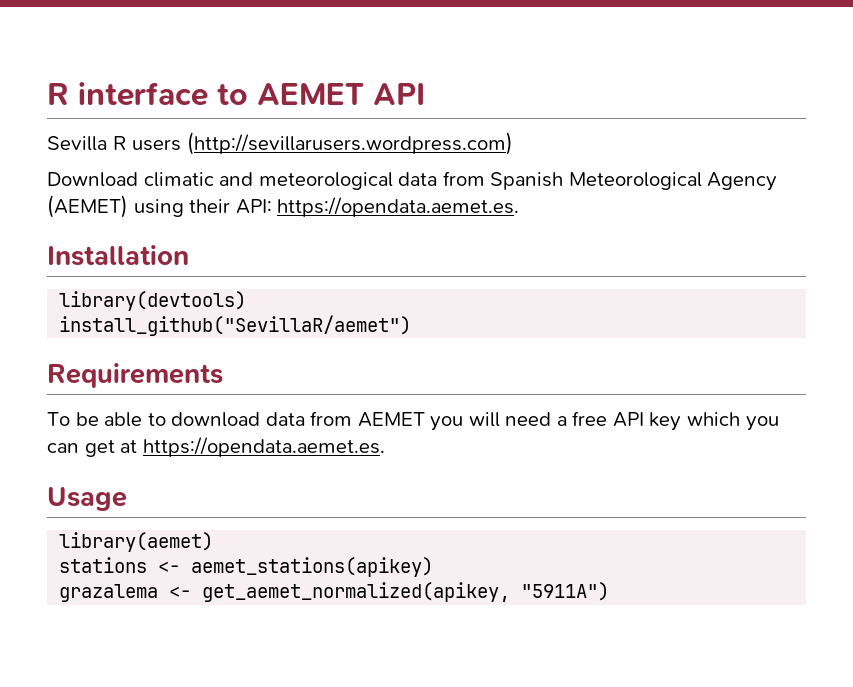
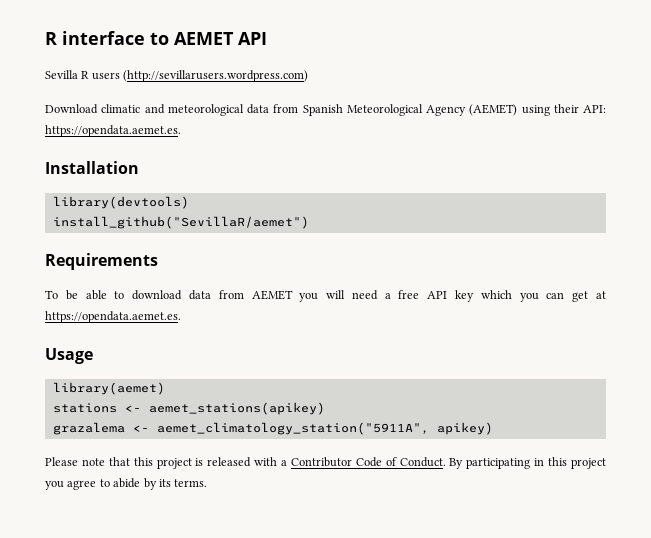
- grazalema <- get_aemet_normalized(apikey, "5911A")
+ grazalema <- aemet_climatology_station("5911A", apikey)
+ Please note that this project is released with a Contributor Code of Conduct. By participating in this project you agree to abide by its terms.

